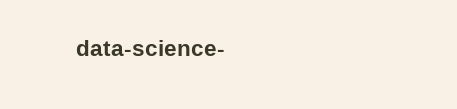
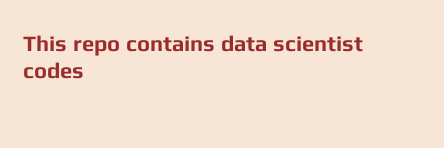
- data-science-
+ This repo contains data scientist codes

